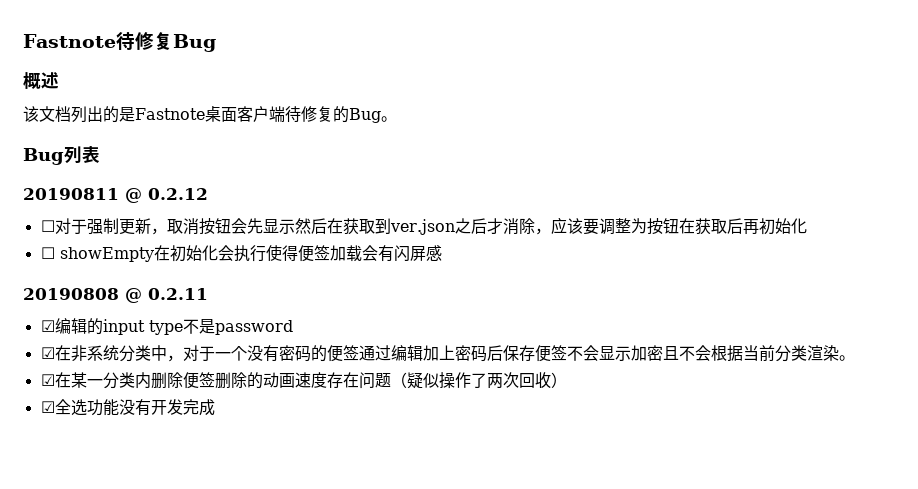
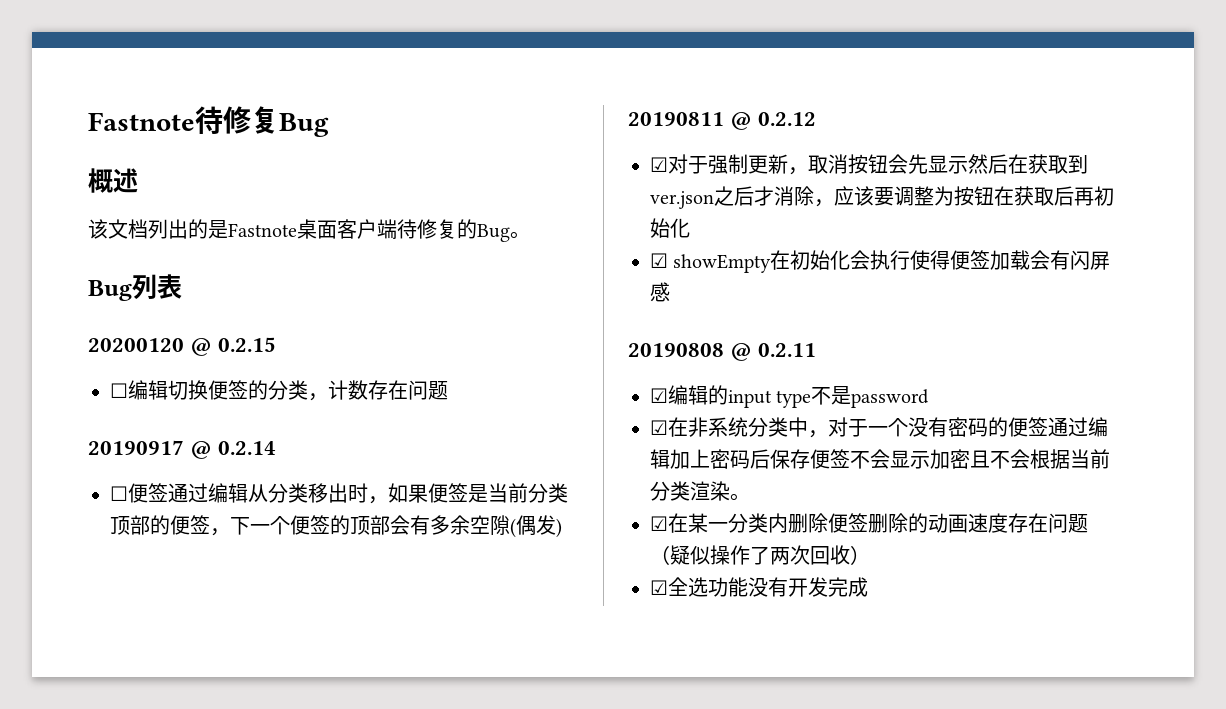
+ 20200120 @ 0.2.15
+ ☐编辑切换便签的分类，计数存在问题
+ 20190917 @ 0.2.14
+ ☐便签通过编辑从分类移出时，如果便签是当前分类顶部的便签，下一个便签的顶部会有多余空隙(偶发)
- ☐对于强制更新，取消按钮会先显示然后在获取到ver.json之后才消除，应该要调整为按钮在获取后再初始化
+ ☑对于强制更新，取消按钮会先显示然后在获取到ver.json之后才消除，应该要调整为按钮在获取后再初始化
- ☐ showEmpty在初始化会执行使得便签加载会有闪屏感
+ ☑ showEmpty在初始化会执行使得便签加载会有闪屏感

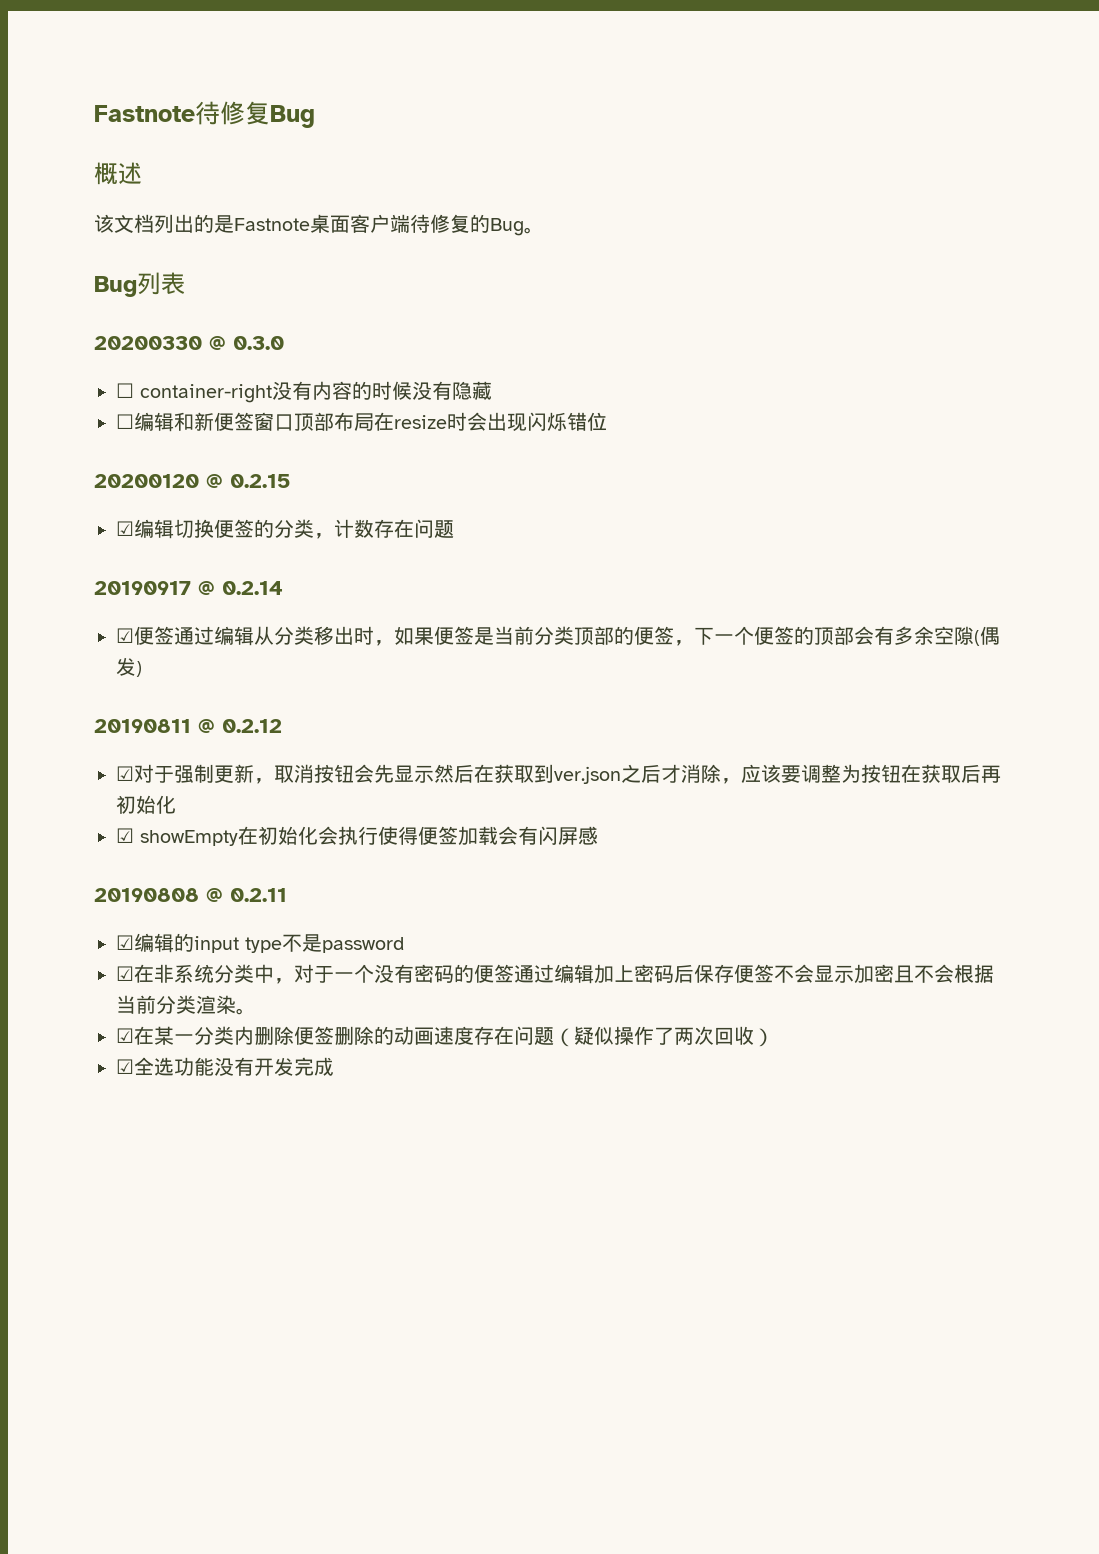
+ 20200330 @ 0.3.0
+ ☐ container-right没有内容的时候没有隐藏
+ ☐编辑和新便签窗口顶部布局在resize时会出现闪烁错位
- ☐编辑切换便签的分类，计数存在问题
+ ☑编辑切换便签的分类，计数存在问题
- ☐便签通过编辑从分类移出时，如果便签是当前分类顶部的便签，下一个便签的顶部会有多余空隙(偶发)
+ ☑便签通过编辑从分类移出时，如果便签是当前分类顶部的便签，下一个便签的顶部会有多余空隙(偶发)

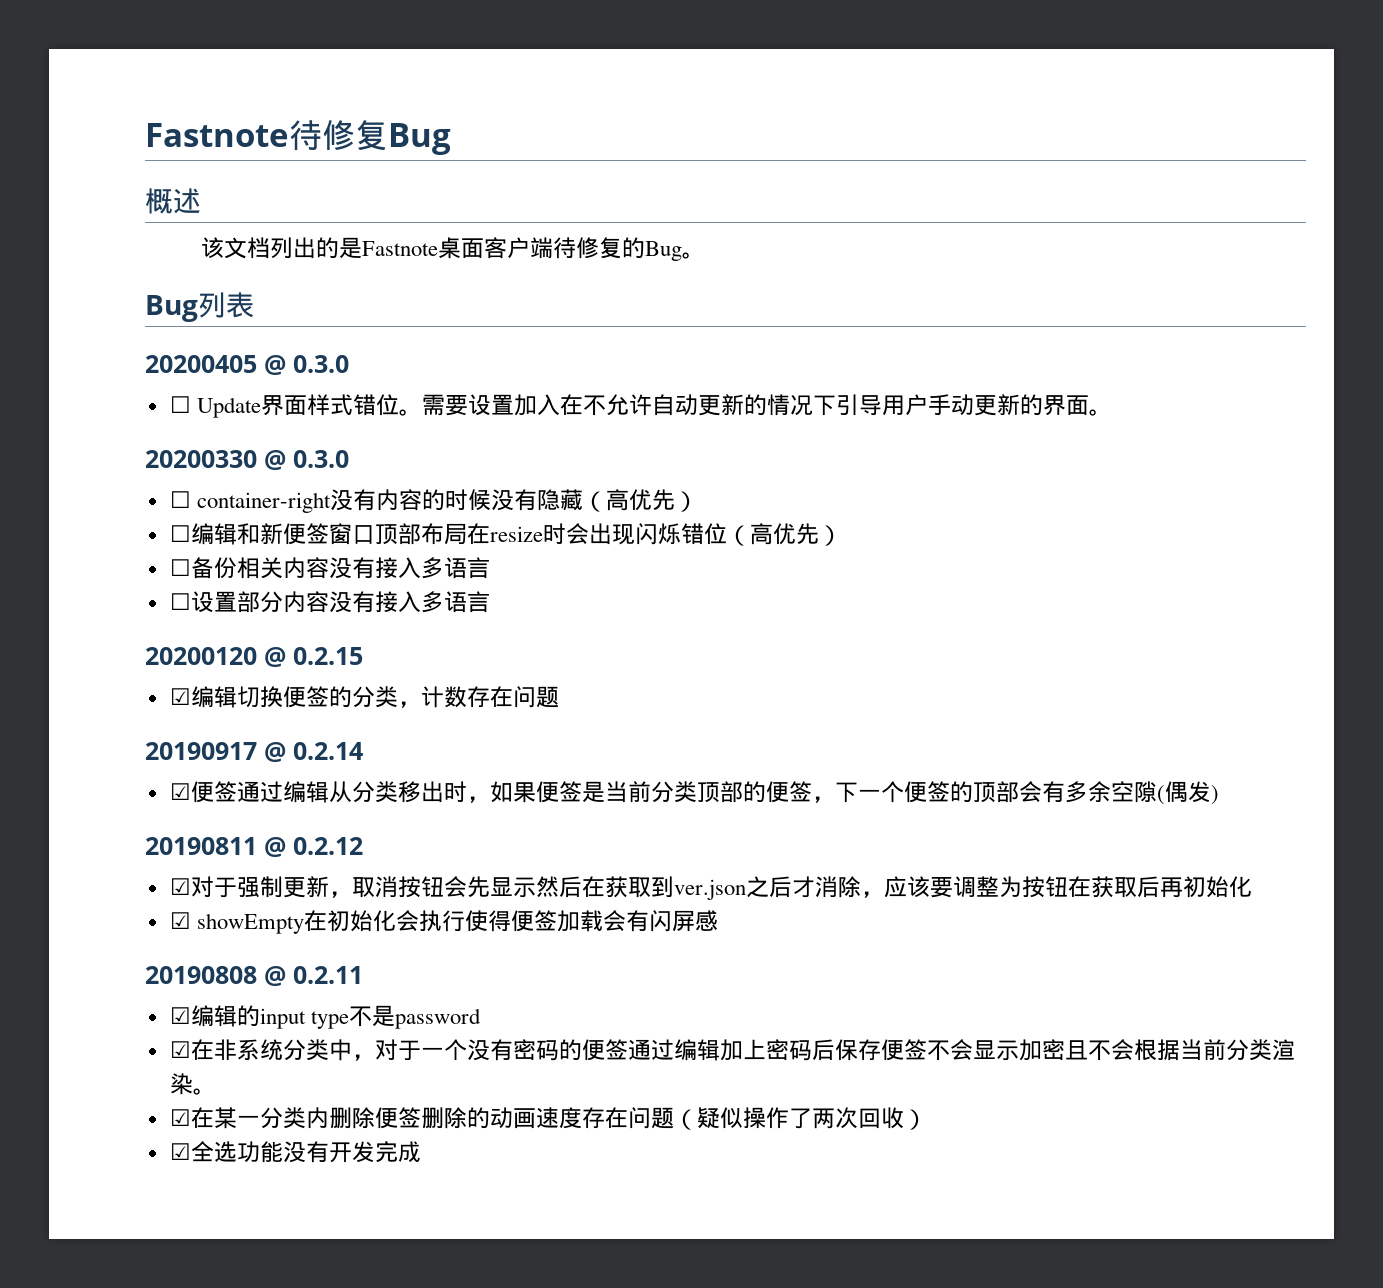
+ 20200405 @ 0.3.0
+ ☐ Update界面样式错位。需要设置加入在不允许自动更新的情况下引导用户手动更新的界面。
- ☐ container-right没有内容的时候没有隐藏
+ ☐ container-right没有内容的时候没有隐藏（高优先）
- ☐编辑和新便签窗口顶部布局在resize时会出现闪烁错位
+ ☐编辑和新便签窗口顶部布局在resize时会出现闪烁错位（高优先）
+ ☐备份相关内容没有接入多语言
+ ☐设置部分内容没有接入多语言

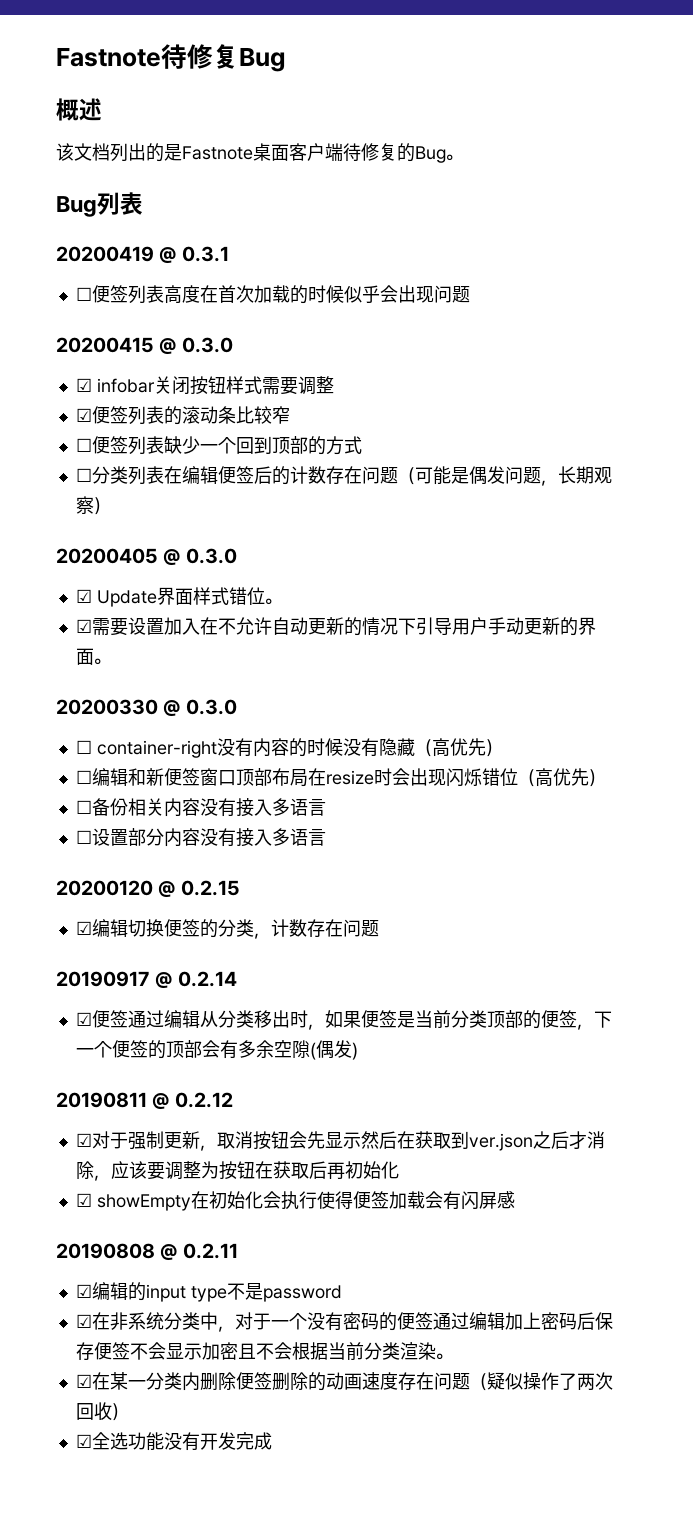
+ 20200419 @ 0.3.1
+ ☐便签列表高度在首次加载的时候似乎会出现问题
+ 20200415 @ 0.3.0
+ ☑ infobar关闭按钮样式需要调整
+ ☑便签列表的滚动条比较窄
+ ☐便签列表缺少一个回到顶部的方式
+ ☐分类列表在编辑便签后的计数存在问题（可能是偶发问题，长期观察）
- ☐ Update界面样式错位。需要设置加入在不允许自动更新的情况下引导用户手动更新的界面。
+ ☑ Update界面样式错位。
+ ☑需要设置加入在不允许自动更新的情况下引导用户手动更新的界面。

